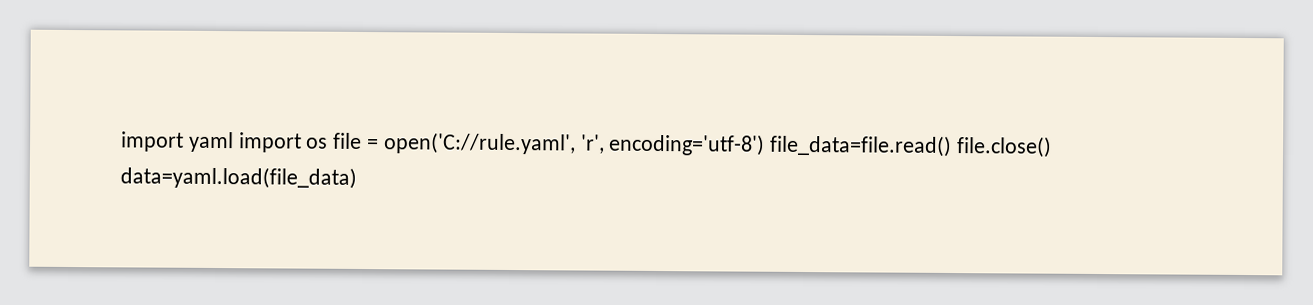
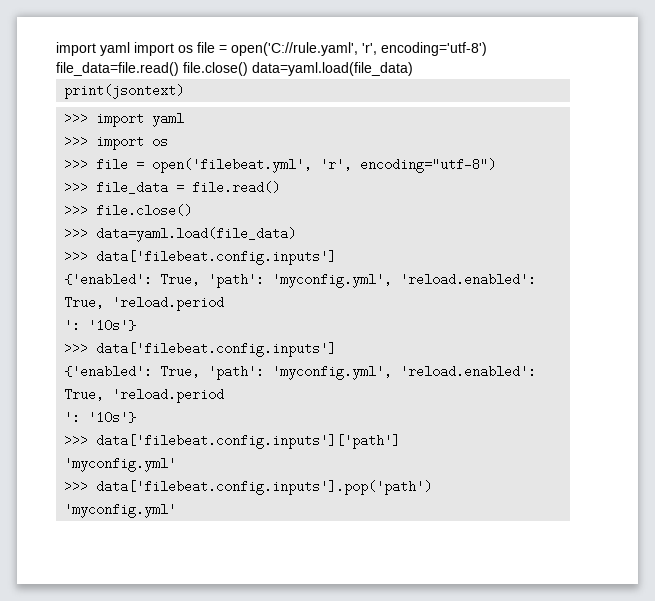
+ print(jsontext)
+ >>> import yaml
+ >>> import os
+ >>> file = open('filebeat.yml', 'r', encoding="utf-8")
+ >>> file_data = file.read()
+ >>> file.close()
+ >>> data=yaml.load(file_data)
+ >>> data['filebeat.config.inputs']
+ {'enabled': True, 'path': 'myconfig.yml', 'reload.enabled': True, 'reload.period
+ ': '10s'}
+ >>> data['filebeat.config.inputs']
+ {'enabled': True, 'path': 'myconfig.yml', 'reload.enabled': True, 'reload.period
+ ': '10s'}
+ >>> data['filebeat.config.inputs']['path']
+ 'myconfig.yml'
+ >>> data['filebeat.config.inputs'].pop('path')
+ 'myconfig.yml'

